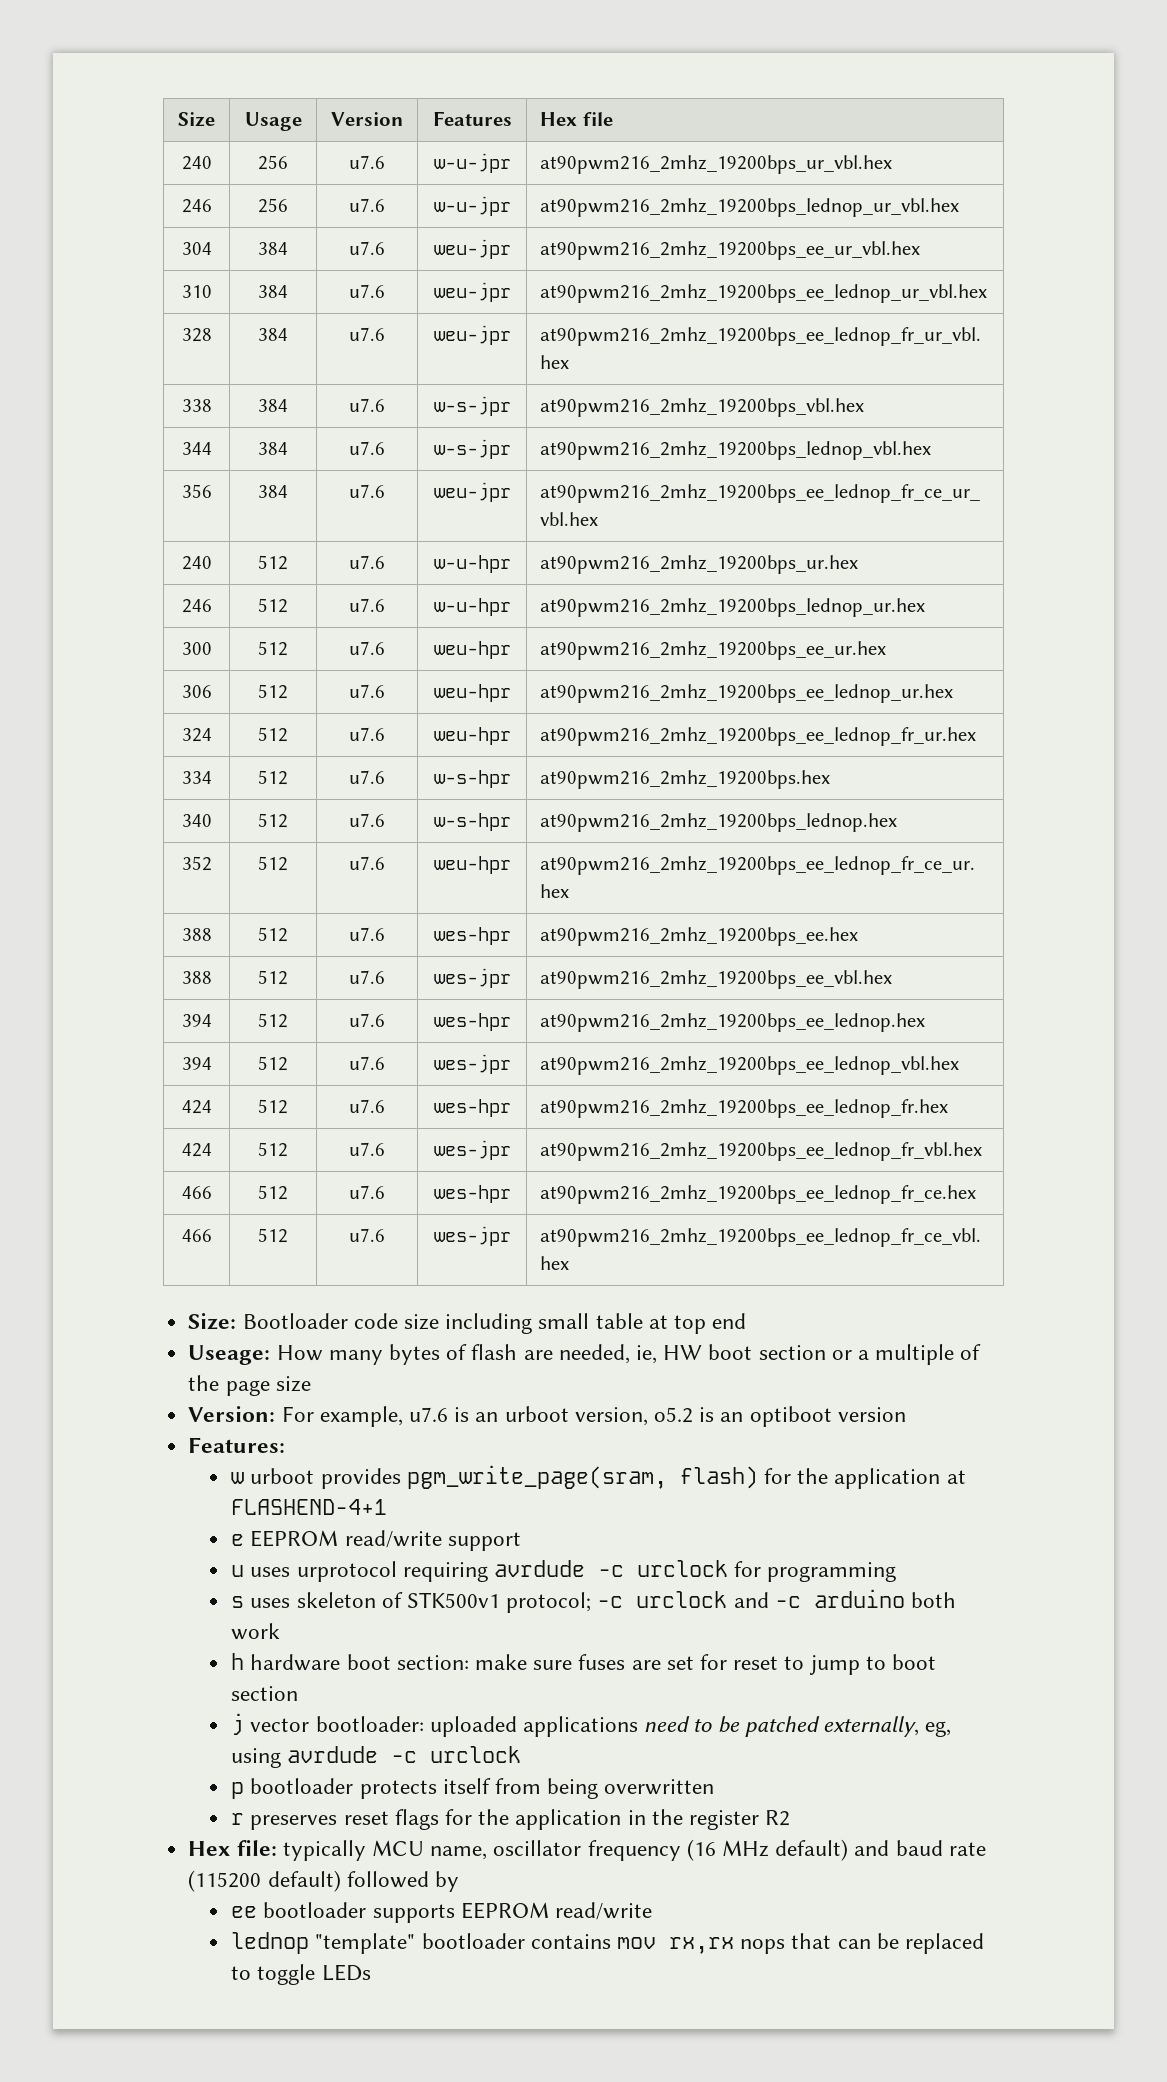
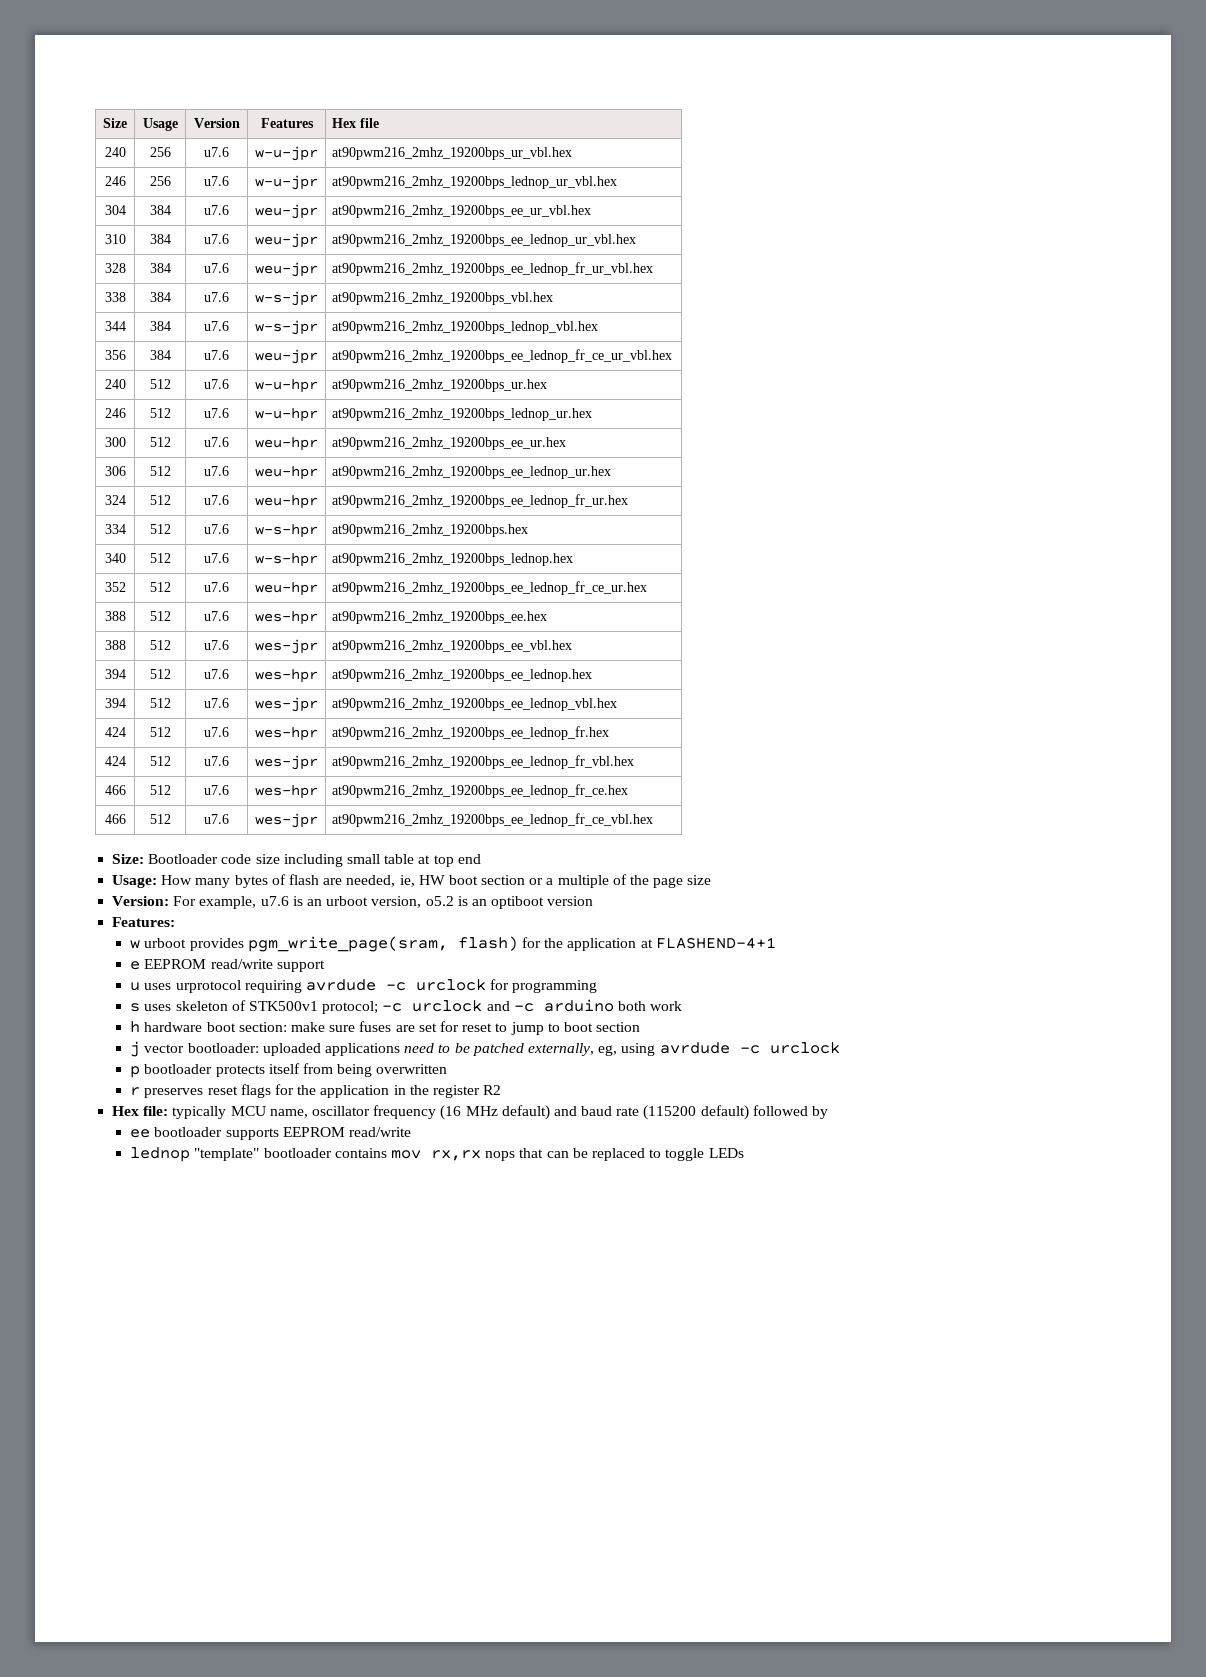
- Useage: How many bytes of flash are needed, ie, HW boot section or a multiple of the page size
+ Usage: How many bytes of flash are needed, ie, HW boot section or a multiple of the page size

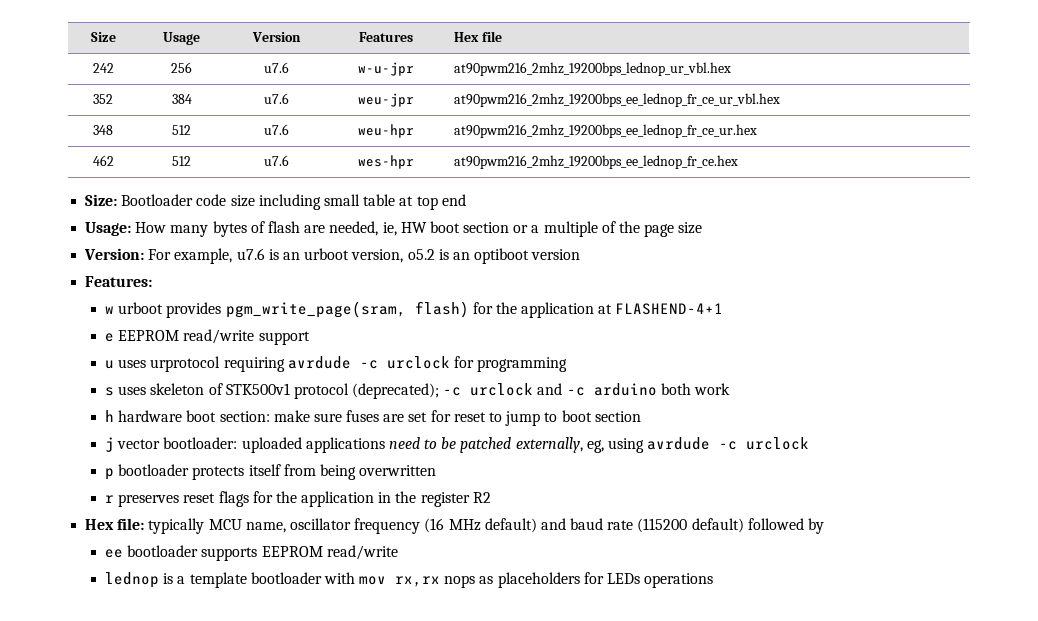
- 240 | 256 | u7.6 | w-u-jpr | at90pwm216_2mhz_19200bps_ur_vbl.hex
- 246 | 256 | u7.6 | w-u-jpr | at90pwm216_2mhz_19200bps_lednop_ur_vbl.hex
- 304 | 384 | u7.6 | weu-jpr | at90pwm216_2mhz_19200bps_ee_ur_vbl.hex
- 310 | 384 | u7.6 | weu-jpr | at90pwm216_2mhz_19200bps_ee_lednop_ur_vbl.hex
- 328 | 384 | u7.6 | weu-jpr | at90pwm216_2mhz_19200bps_ee_lednop_fr_ur_vbl.hex
- 338 | 384 | u7.6 | w-s-jpr | at90pwm216_2mhz_19200bps_vbl.hex
- 344 | 384 | u7.6 | w-s-jpr | at90pwm216_2mhz_19200bps_lednop_vbl.hex
- 356 | 384 | u7.6 | weu-jpr | at90pwm216_2mhz_19200bps_ee_lednop_fr_ce_ur_vbl.hex
- 240 | 512 | u7.6 | w-u-hpr | at90pwm216_2mhz_19200bps_ur.hex
- 246 | 512 | u7.6 | w-u-hpr | at90pwm216_2mhz_19200bps_lednop_ur.hex
- 300 | 512 | u7.6 | weu-hpr | at90pwm216_2mhz_19200bps_ee_ur.hex
- 306 | 512 | u7.6 | weu-hpr | at90pwm216_2mhz_19200bps_ee_lednop_ur.hex
- 324 | 512 | u7.6 | weu-hpr | at90pwm216_2mhz_19200bps_ee_lednop_fr_ur.hex
- 334 | 512 | u7.6 | w-s-hpr | at90pwm216_2mhz_19200bps.hex
- 340 | 512 | u7.6 | w-s-hpr | at90pwm216_2mhz_19200bps_lednop.hex
- 352 | 512 | u7.6 | weu-hpr | at90pwm216_2mhz_19200bps_ee_lednop_fr_ce_ur.hex
- 388 | 512 | u7.6 | wes-hpr | at90pwm216_2mhz_19200bps_ee.hex
- 388 | 512 | u7.6 | wes-jpr | at90pwm216_2mhz_19200bps_ee_vbl.hex
- 394 | 512 | u7.6 | wes-hpr | at90pwm216_2mhz_19200bps_ee_lednop.hex
- 394 | 512 | u7.6 | wes-jpr | at90pwm216_2mhz_19200bps_ee_lednop_vbl.hex
- 424 | 512 | u7.6 | wes-hpr | at90pwm216_2mhz_19200bps_ee_lednop_fr.hex
- 424 | 512 | u7.6 | wes-jpr | at90pwm216_2mhz_19200bps_ee_lednop_fr_vbl.hex
- 466 | 512 | u7.6 | wes-hpr | at90pwm216_2mhz_19200bps_ee_lednop_fr_ce.hex
+ 242 | 256 | u7.6 | w-u-jpr | at90pwm216_2mhz_19200bps_lednop_ur_vbl.hex
+ 352 | 384 | u7.6 | weu-jpr | at90pwm216_2mhz_19200bps_ee_lednop_fr_ce_ur_vbl.hex
+ 348 | 512 | u7.6 | weu-hpr | at90pwm216_2mhz_19200bps_ee_lednop_fr_ce_ur.hex
+ 462 | 512 | u7.6 | wes-hpr | at90pwm216_2mhz_19200bps_ee_lednop_fr_ce.hex
- 466 | 512 | u7.6 | wes-jpr | at90pwm216_2mhz_19200bps_ee_lednop_fr_ce_vbl.hex
- s uses skeleton of STK500v1 protocol; -c urclock and -c arduino both work
+ s uses skeleton of STK500v1 protocol (deprecated); -c urclock and -c arduino both work
- lednop "template" bootloader contains mov rx,rx nops that can be replaced to toggle LEDs
+ lednop is a template bootloader with mov rx,rx nops as placeholders for LEDs operations

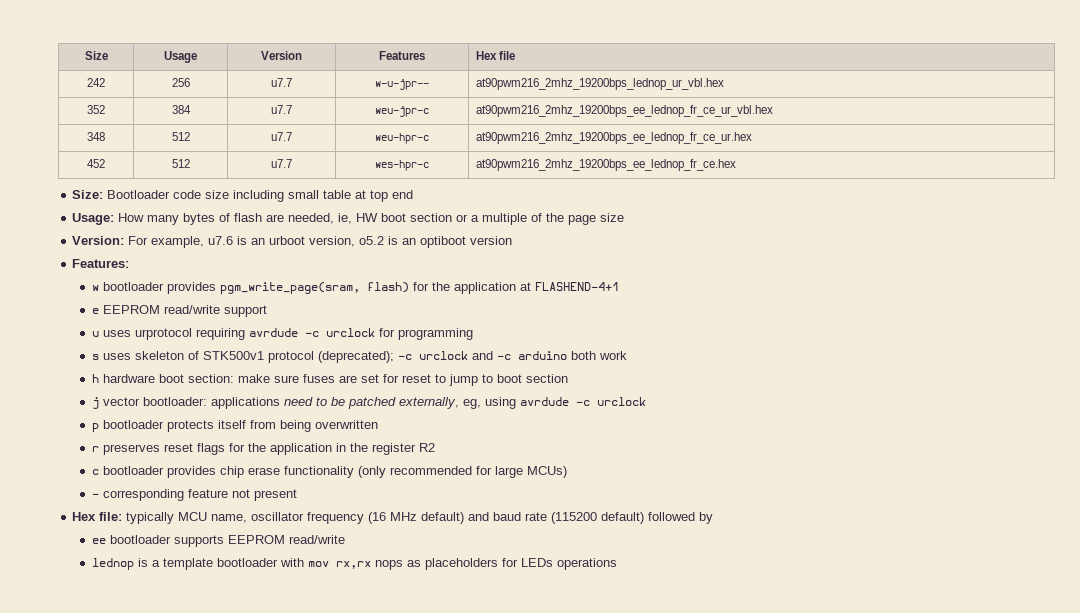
- 242 | 256 | u7.6 | w-u-jpr | at90pwm216_2mhz_19200bps_lednop_ur_vbl.hex
+ 242 | 256 | u7.7 | w-u-jpr-- | at90pwm216_2mhz_19200bps_lednop_ur_vbl.hex
- 352 | 384 | u7.6 | weu-jpr | at90pwm216_2mhz_19200bps_ee_lednop_fr_ce_ur_vbl.hex
+ 352 | 384 | u7.7 | weu-jpr-c | at90pwm216_2mhz_19200bps_ee_lednop_fr_ce_ur_vbl.hex
- 348 | 512 | u7.6 | weu-hpr | at90pwm216_2mhz_19200bps_ee_lednop_fr_ce_ur.hex
+ 348 | 512 | u7.7 | weu-hpr-c | at90pwm216_2mhz_19200bps_ee_lednop_fr_ce_ur.hex
- 462 | 512 | u7.6 | wes-hpr | at90pwm216_2mhz_19200bps_ee_lednop_fr_ce.hex
+ 452 | 512 | u7.7 | wes-hpr-c | at90pwm216_2mhz_19200bps_ee_lednop_fr_ce.hex
- w urboot provides pgm_write_page(sram, flash) for the application at FLASHEND-4+1
+ w bootloader provides pgm_write_page(sram, flash) for the application at FLASHEND-4+1
- j vector bootloader: uploaded applications need to be patched externally, eg, using avrdude -c urclock
+ j vector bootloader: applications need to be patched externally, eg, using avrdude -c urclock
+ c bootloader provides chip erase functionality (only recommended for large MCUs)
+ - corresponding feature not present

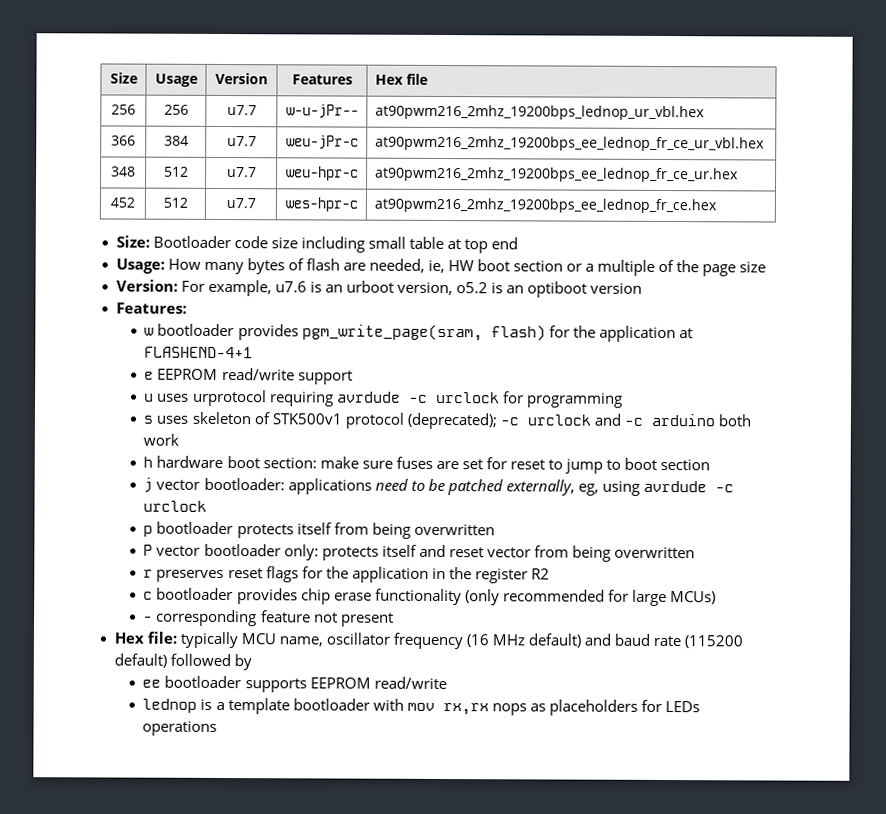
- 242 | 256 | u7.7 | w-u-jpr-- | at90pwm216_2mhz_19200bps_lednop_ur_vbl.hex
+ 256 | 256 | u7.7 | w-u-jPr-- | at90pwm216_2mhz_19200bps_lednop_ur_vbl.hex
- 352 | 384 | u7.7 | weu-jpr-c | at90pwm216_2mhz_19200bps_ee_lednop_fr_ce_ur_vbl.hex
+ 366 | 384 | u7.7 | weu-jPr-c | at90pwm216_2mhz_19200bps_ee_lednop_fr_ce_ur_vbl.hex
+ P vector bootloader only: protects itself and reset vector from being overwritten

